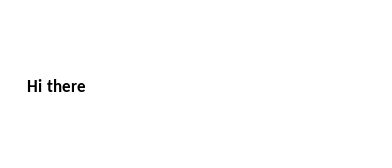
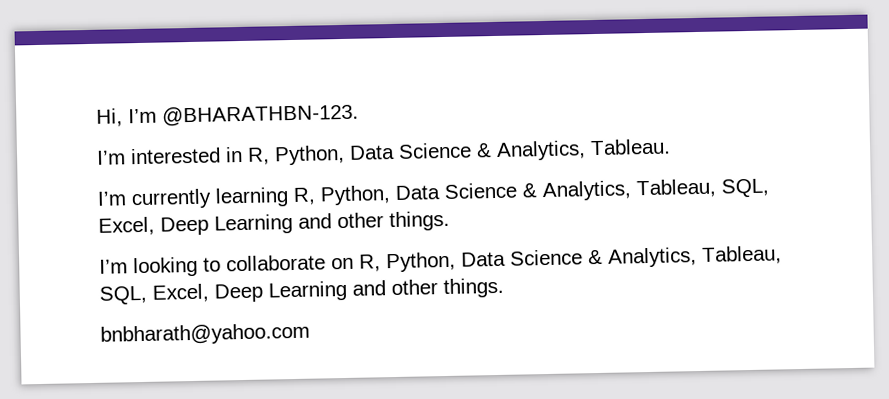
- Hi there
+ Hi, I’m @BHARATHBN-123.
+ I’m interested in R, Python, Data Science & Analytics, Tableau.
+ I’m currently learning R, Python, Data Science & Analytics, Tableau, SQL, Excel, Deep Learning and other things.
+ I’m looking to collaborate on R, Python, Data Science & Analytics, Tableau, SQL, Excel, Deep Learning and other things.
+ bnbharath@yahoo.com

